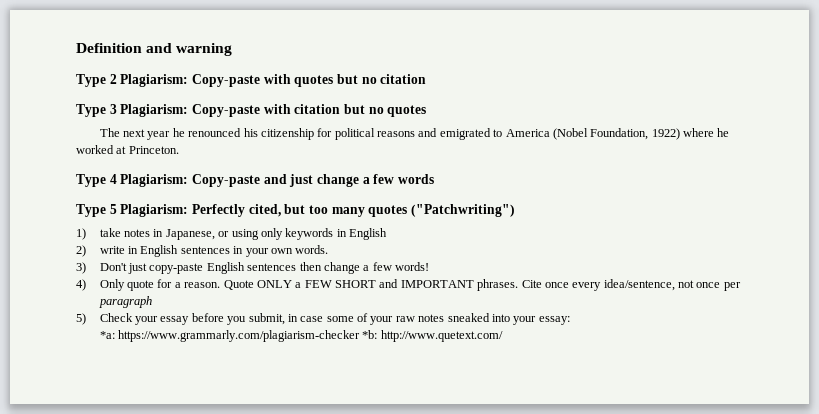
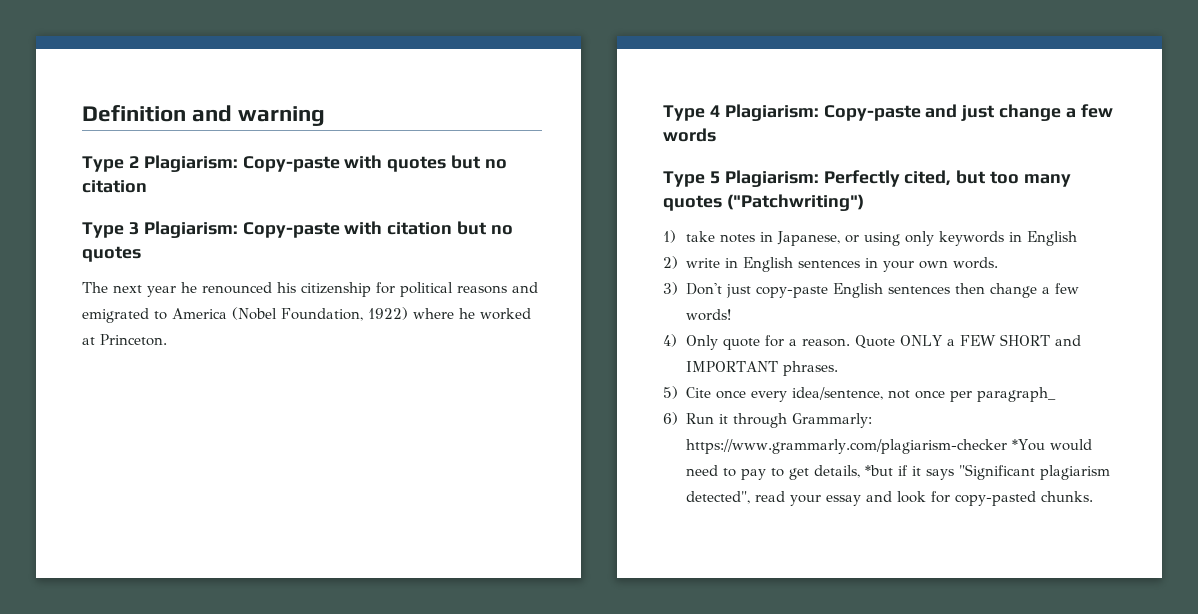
- Quote ONLY a FEW SHORT and IMPORTANT phrases. Cite once every idea/sentence, not once per paragraph
- 5) Check your essay before you submit, in case some of your raw notes sneaked into your essay:
- *a: https://www.grammarly.com/plagiarism-checker *b: http://www.quetext.com/
+ Quote ONLY a FEW SHORT and IMPORTANT phrases.
+ 5) Cite once every idea/sentence, not once per paragraph_
+ 6) Run it through Grammarly: https://www.grammarly.com/plagiarism-checker *You would need to pay to get details, *but if it says "Significant plagiarism detected", read your essay and look for copy-pasted chunks.

